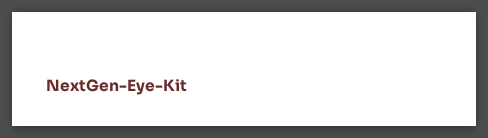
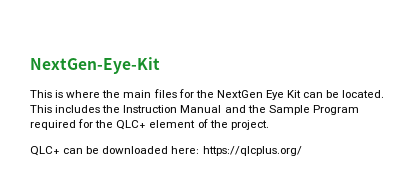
+ This is where the main files for the NextGen Eye Kit can be located. This includes the Instruction Manual and the Sample Program required for the QLC+ element of the project.
+ QLC+ can be downloaded here: https://qlcplus.org/

